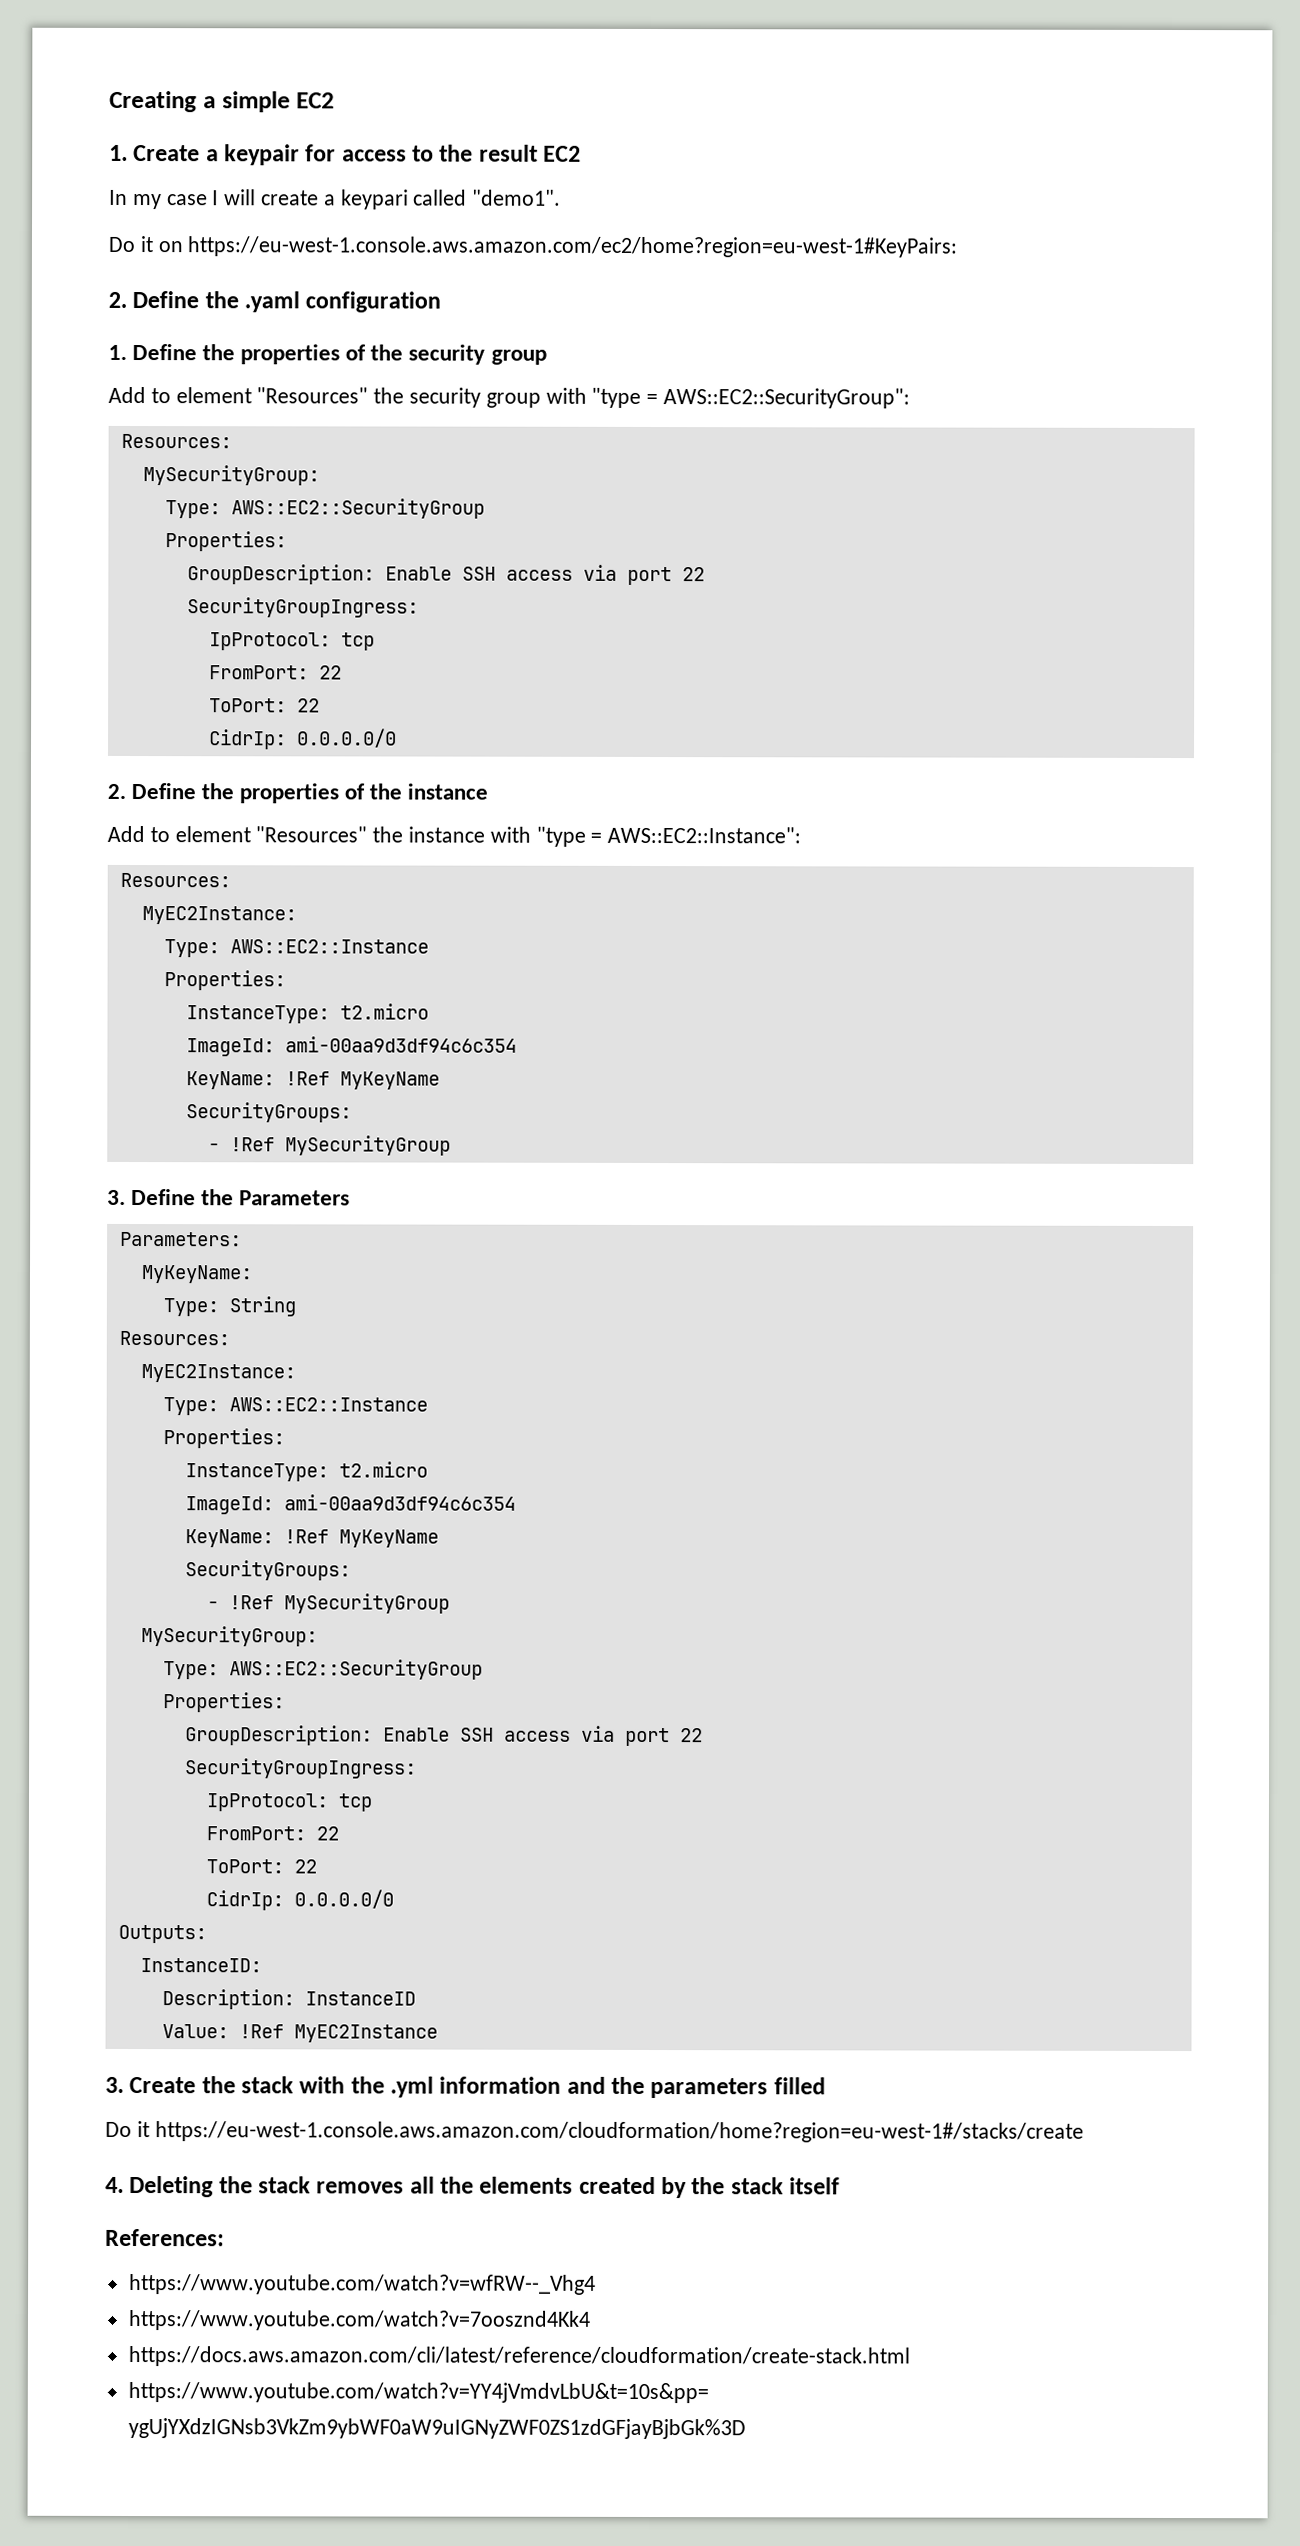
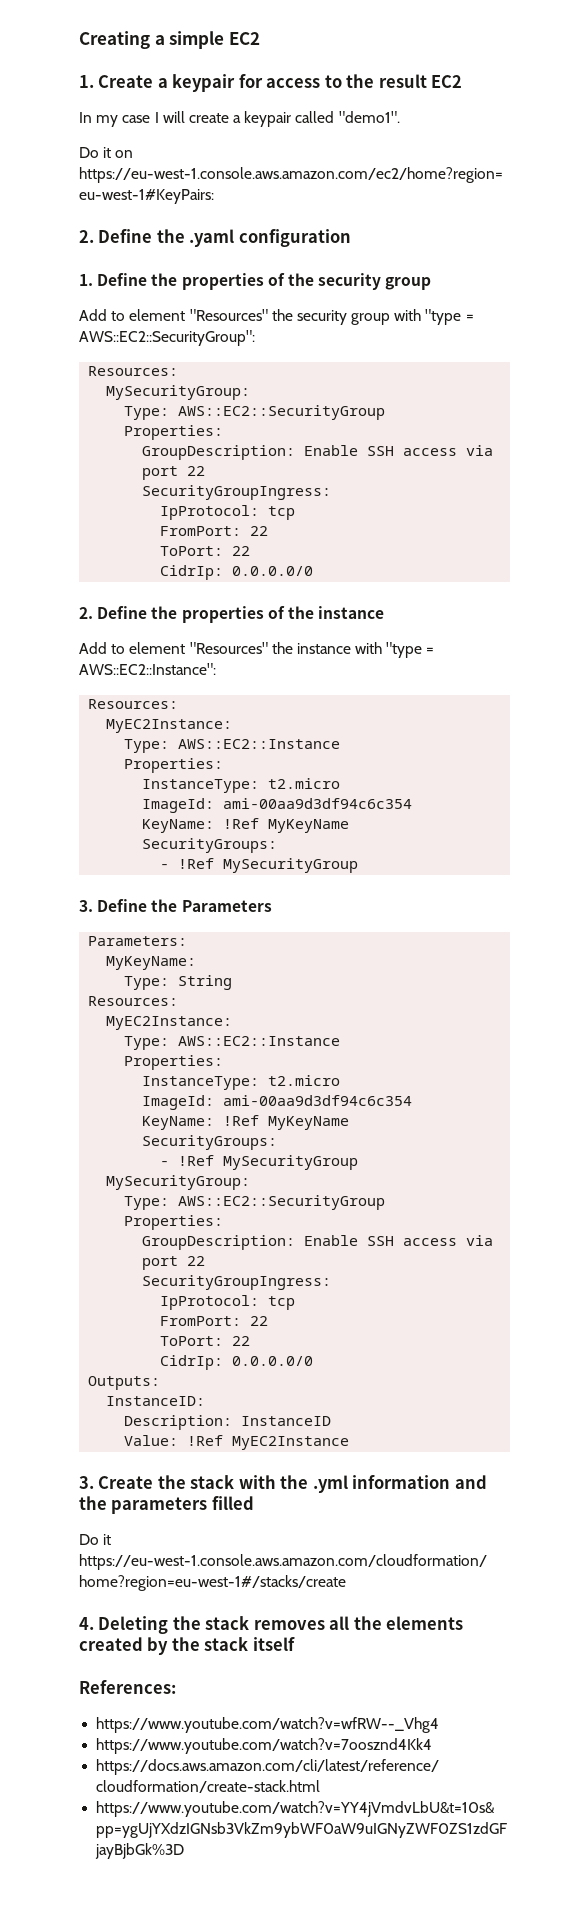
- In my case I will create a keypari called "demo1".
+ In my case I will create a keypair called "demo1".

